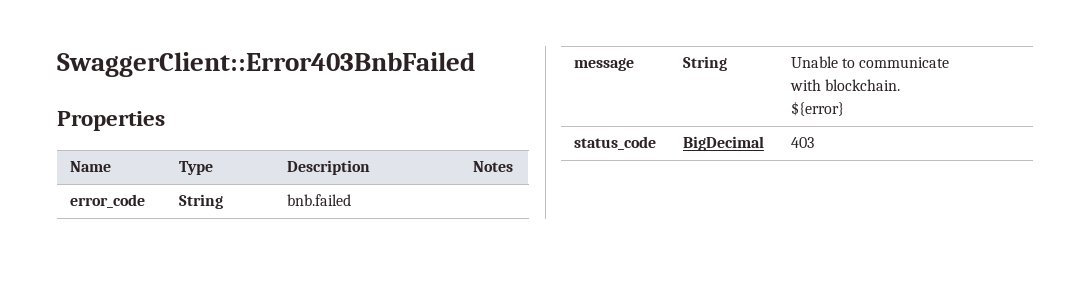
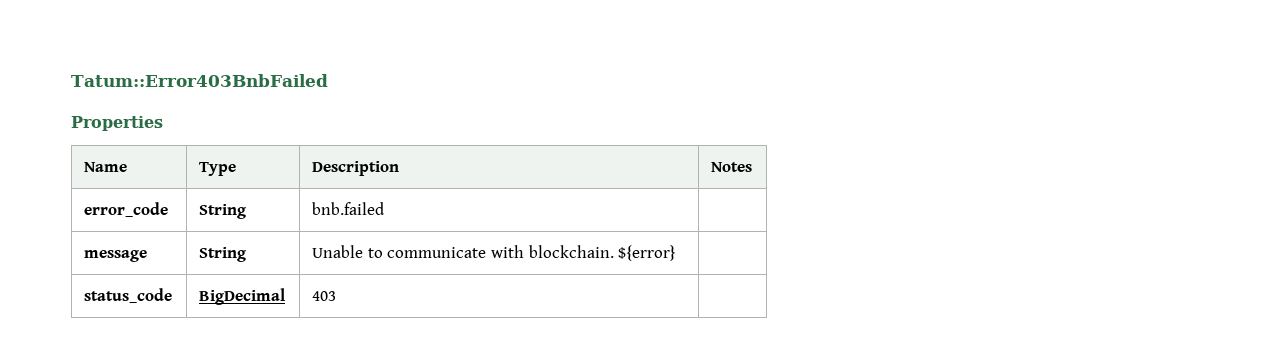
- SwaggerClient::Error403BnbFailed
+ Tatum::Error403BnbFailed

